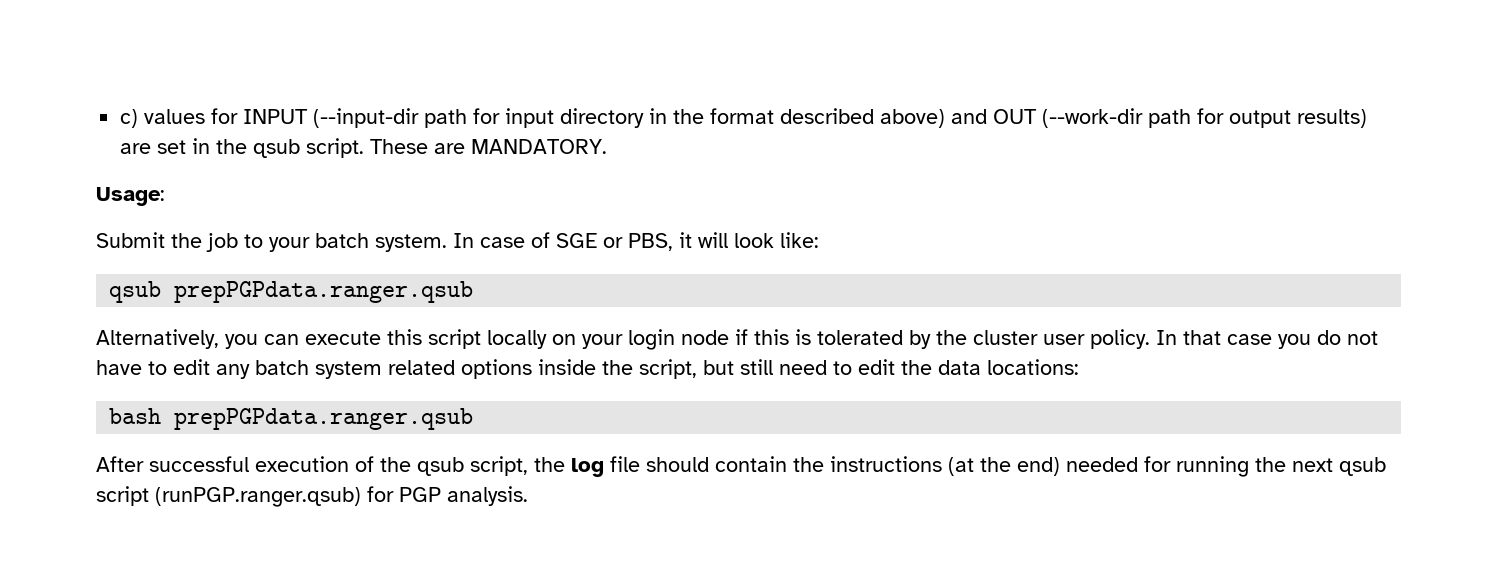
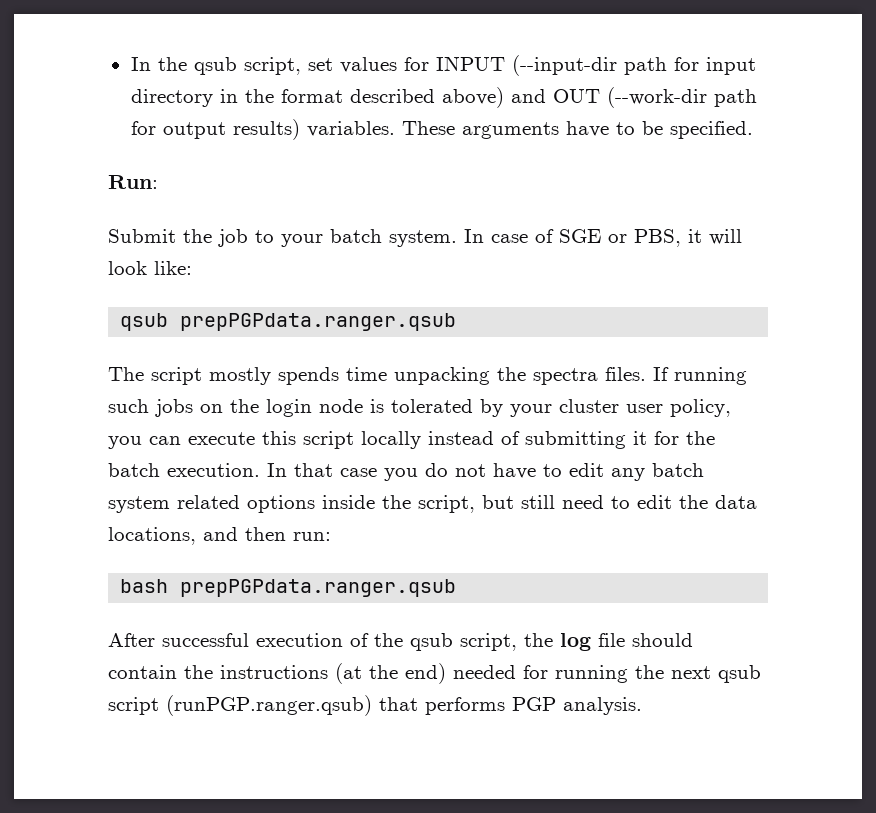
- c) values for INPUT (--input-dir path for input directory in the format described above) and OUT (--work-dir path for output results) are set in the qsub script. These are MANDATORY.
- Usage:
+ In the qsub script, set values for INPUT (--input-dir path for input directory in the format described above) and OUT (--work-dir path for output results) variables. These arguments have to be specified.
+ Run:
- Alternatively, you can execute this script locally on your login node if this is tolerated by the cluster user policy.
+ The script mostly spends time unpacking the spectra files. If running such jobs on the login node is tolerated by your cluster user policy, you can execute this script locally instead of submitting it for the batch execution.
- In that case you do not have to edit any batch system related options inside the script, but still need to edit the data locations:
+ In that case you do not have to edit any batch system related options inside the script, but still need to edit the data locations, and then run:
- After successful execution of the qsub script, the log file should contain the instructions (at the end) needed for running the next qsub script (runPGP.ranger.qsub) for PGP analysis.
+ After successful execution of the qsub script, the log file should contain the instructions (at the end) needed for running the next qsub script (runPGP.ranger.qsub) that performs PGP analysis.

